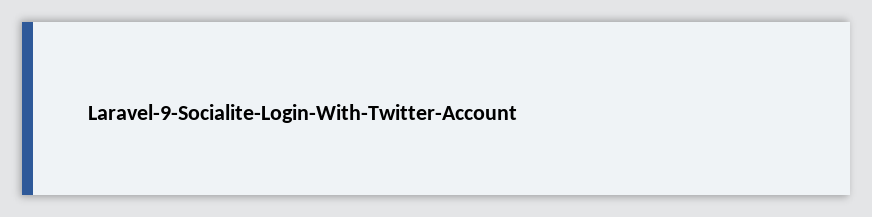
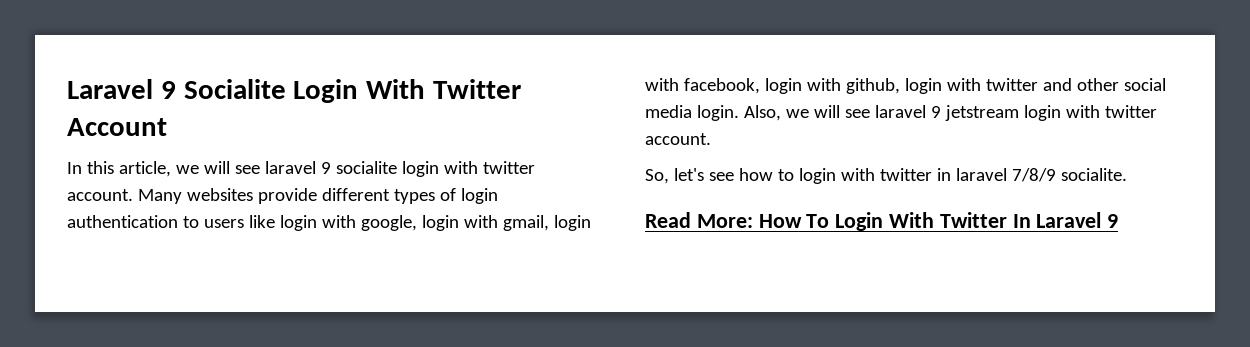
- Laravel-9-Socialite-Login-With-Twitter-Account
+ Laravel 9 Socialite Login With Twitter Account
+ In this article, we will see laravel 9 socialite login with twitter account. Many websites provide different types of login authentication to users like login with google, login with gmail, login with facebook, login with github, login with twitter and other social media login. Also, we will see laravel 9 jetstream login with twitter account.
+ So, let's see how to login with twitter in laravel 7/8/9 socialite.
+ Read More: How To Login With Twitter In Laravel 9

